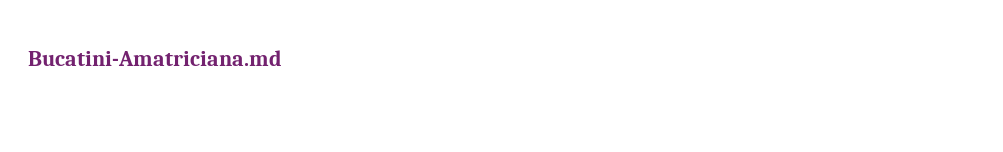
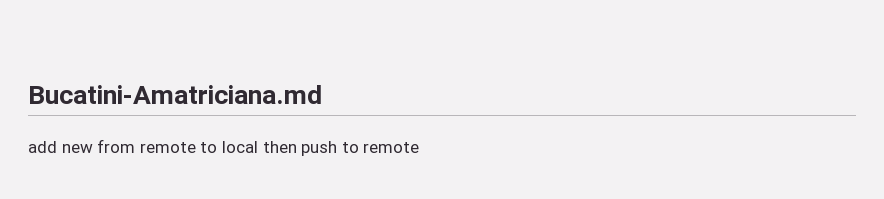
+ add new from remote to local then push to remote

